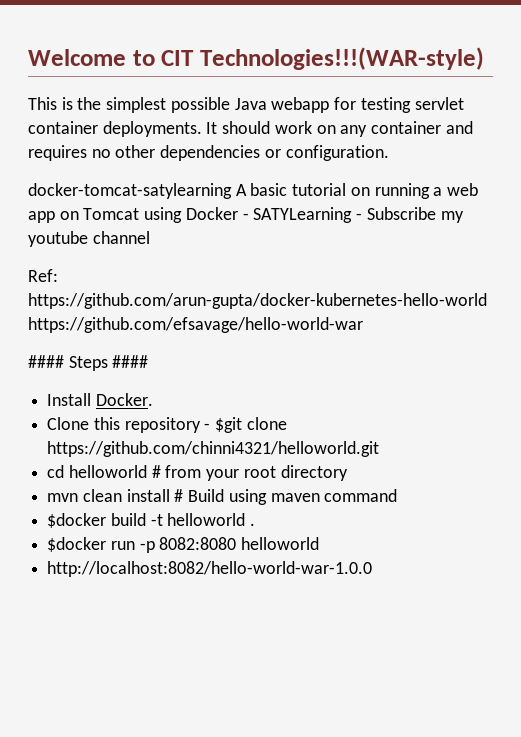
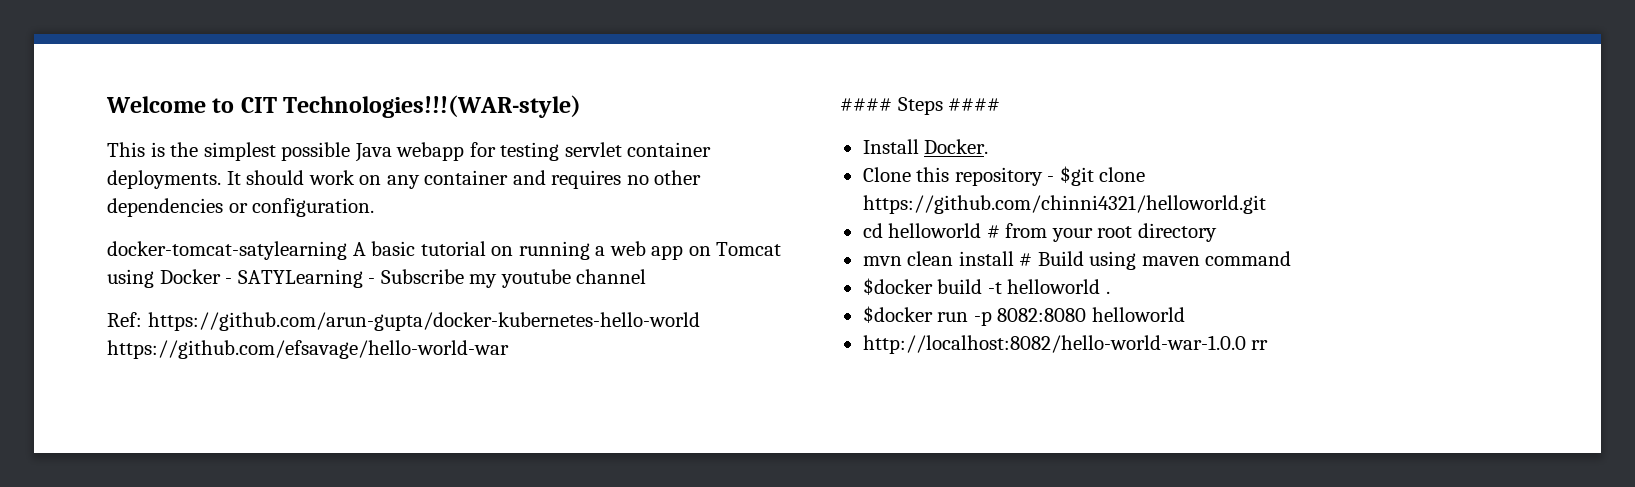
- http://localhost:8082/hello-world-war-1.0.0
+ http://localhost:8082/hello-world-war-1.0.0 rr

